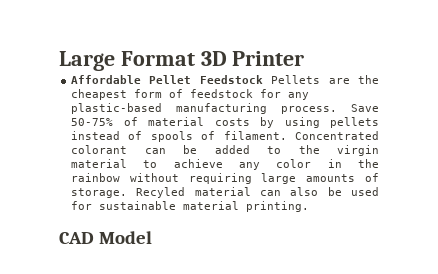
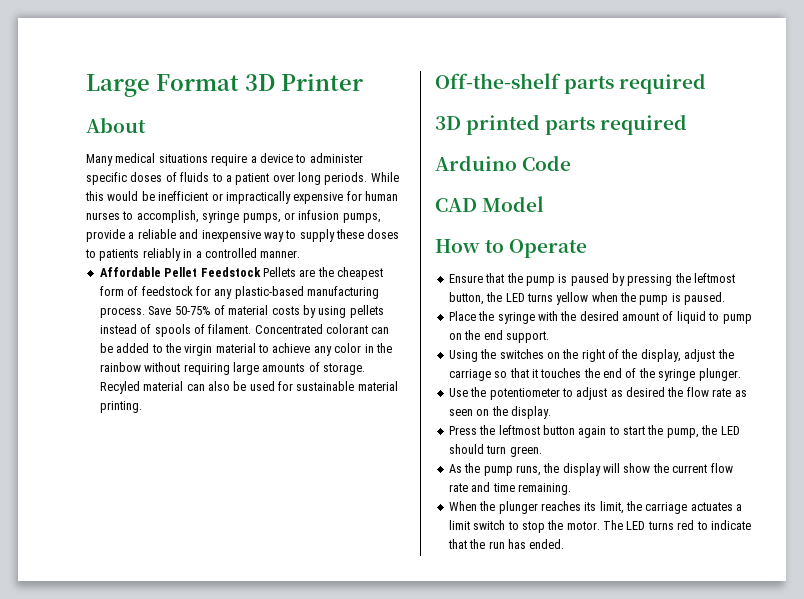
+ About
+ Many medical situations require a device to administer specific doses of fluids to a patient over long periods. While this would be inefficient or impractically expensive for human nurses to accomplish, syringe pumps, or infusion pumps, provide a reliable and inexpensive way to supply these doses to patients reliably in a controlled manner.
+ Off-the-shelf parts required
+ 3D printed parts required
+ Arduino Code
  CAD Model
+ How to Operate
+ Ensure that the pump is paused by pressing the leftmost button, the LED turns yellow when the pump is paused.
+ Place the syringe with the desired amount of liquid to pump on the end support.
+ Using the switches on the right of the display, adjust the carriage so that it touches the end of the syringe plunger.
+ Use the potentiometer to adjust as desired the flow rate as seen on the display.
+ Press the leftmost button again to start the pump, the LED should turn green.
+ As the pump runs, the display will show the current flow rate and time remaining.
+ When the plunger reaches its limit, the carriage actuates a limit switch to stop the motor. The LED turns red to indicate that the run has ended.

